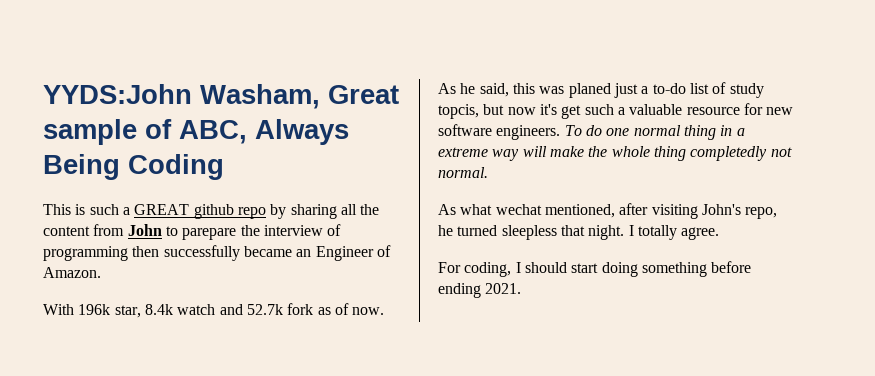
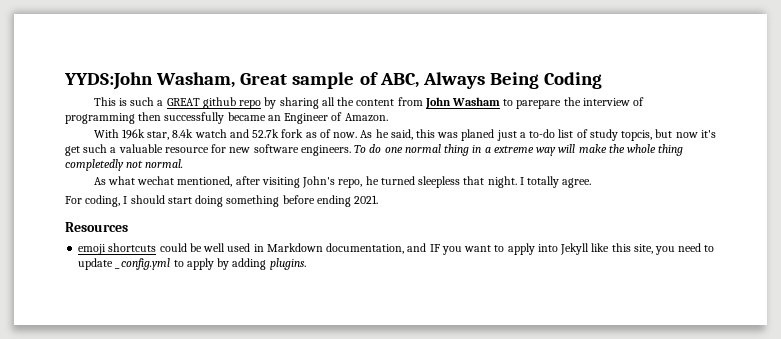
- This is such a GREAT github repo by sharing all the content from John to parepare the interview of programming then successfully became an Engineer of Amazon.
+ This is such a GREAT github repo by sharing all the content from John Washam to parepare the interview of programming then successfully became an Engineer of Amazon.
+ Resources
+ emoji shortcuts could be well used in Markdown documentation, and IF you want to apply into Jekyll like this site, you need to update _config.yml to apply by adding plugins.

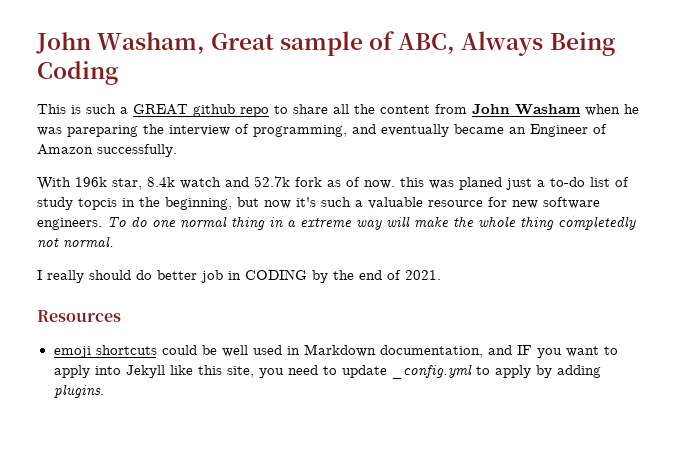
- YYDS:John Washam, Great sample of ABC, Always Being Coding
+ John Washam, Great sample of ABC, Always Being Coding
- This is such a GREAT github repo by sharing all the content from John Washam to parepare the interview of programming then successfully became an Engineer of Amazon.
+ This is such a GREAT github repo to share all the content from John Washam when he was pareparing the interview of programming, and eventually became an Engineer of Amazon successfully.
- With 196k star, 8.4k watch and 52.7k fork as of now. As he said, this was planed just a to-do list of study topcis, but now it's get such a valuable resource for new software engineers.
+ With 196k star, 8.4k watch and 52.7k fork as of now. this was planed just a to-do list of study topcis in the beginning, but now it's such a valuable resource for new software engineers.
- As what wechat mentioned, after visiting John's repo, he turned sleepless that night. I totally agree.
- For coding, I should start doing something before ending 2021.
+ I really should do better job in CODING by the end of 2021.

